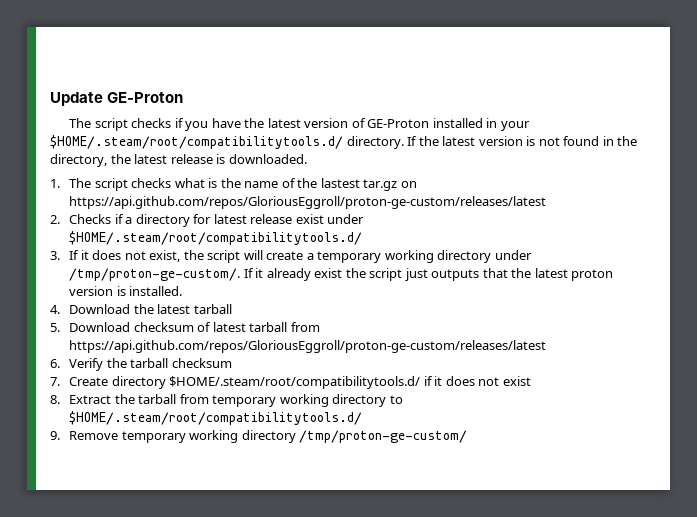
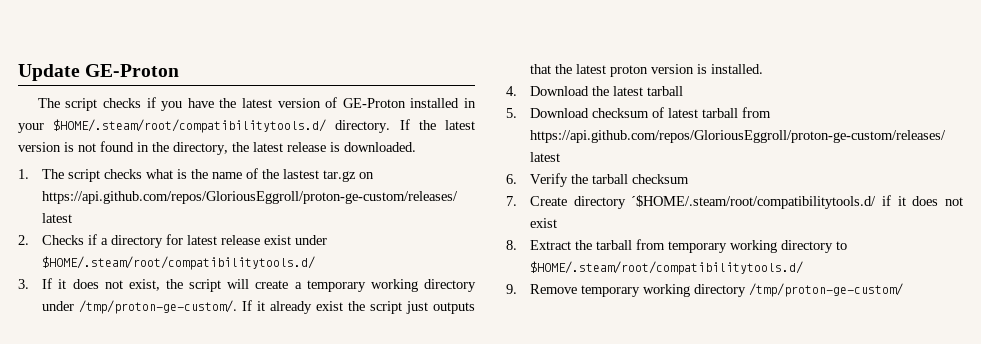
- 7. Create directory $HOME/.steam/root/compatibilitytools.d/ if it does not exist
+ 7. Create directory ´$HOME/.steam/root/compatibilitytools.d/ if it does not exist

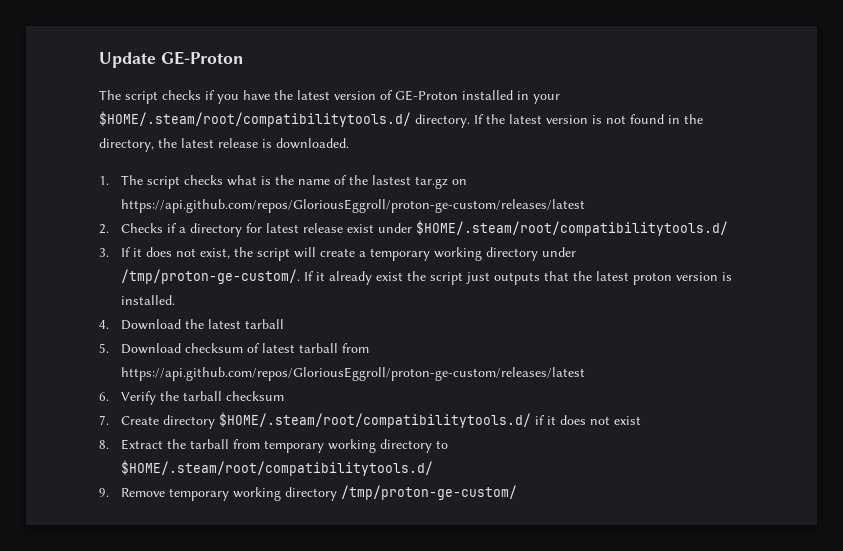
- 7. Create directory ´$HOME/.steam/root/compatibilitytools.d/ if it does not exist
+ 7. Create directory $HOME/.steam/root/compatibilitytools.d/ if it does not exist

